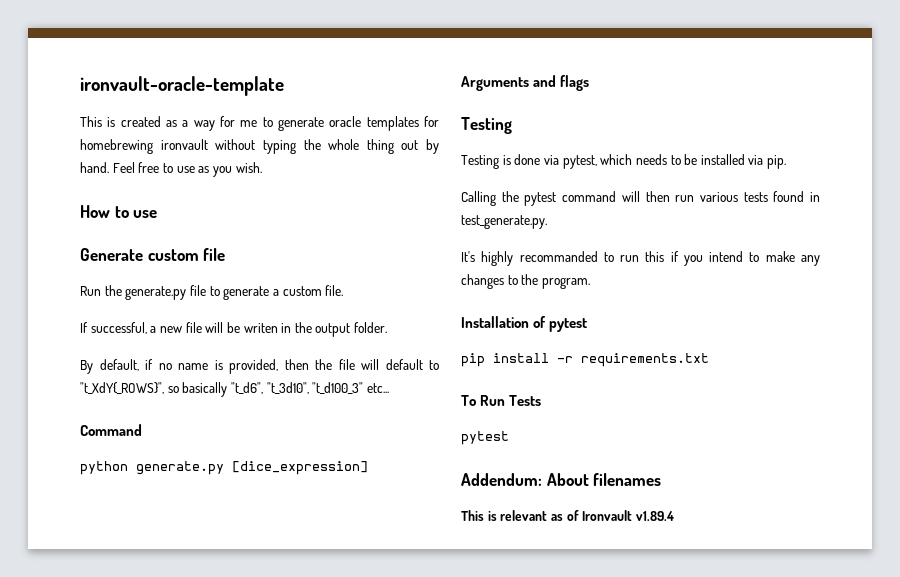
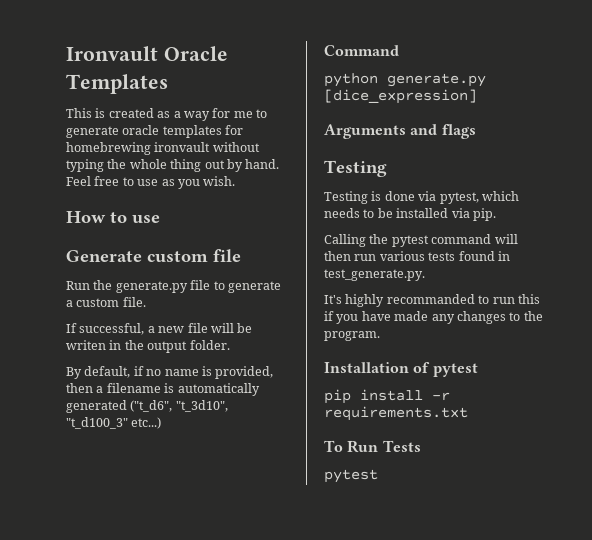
- ironvault-oracle-template
+ Ironvault Oracle Templates
- By default, if no name is provided, then the file will default to "t_XdY{_ROWS}", so basically "t_d6", "t_3d10", "t_d100_3" etc...
+ By default, if no name is provided, then a filename is automatically generated ("t_d6", "t_3d10", "t_d100_3" etc...)
- It's highly recommanded to run this if you intend to make any changes to the program.
+ It's highly recommanded to run this if you have made any changes to the program.
- Addendum: About filenames
- This is relevant as of Ironvault v1.89.4

